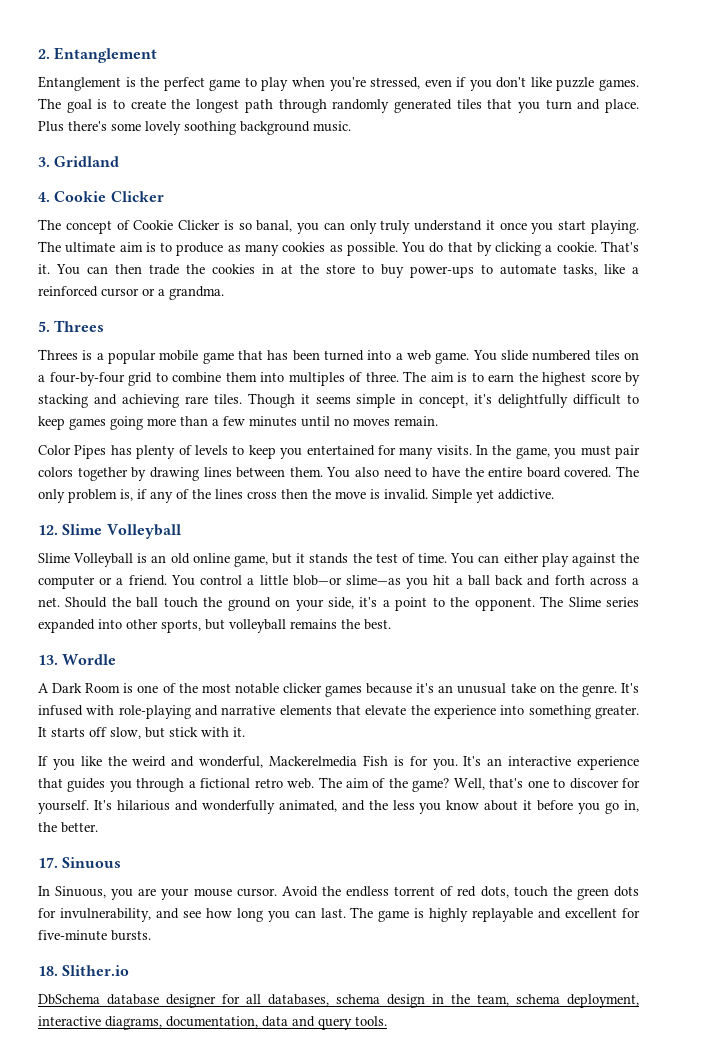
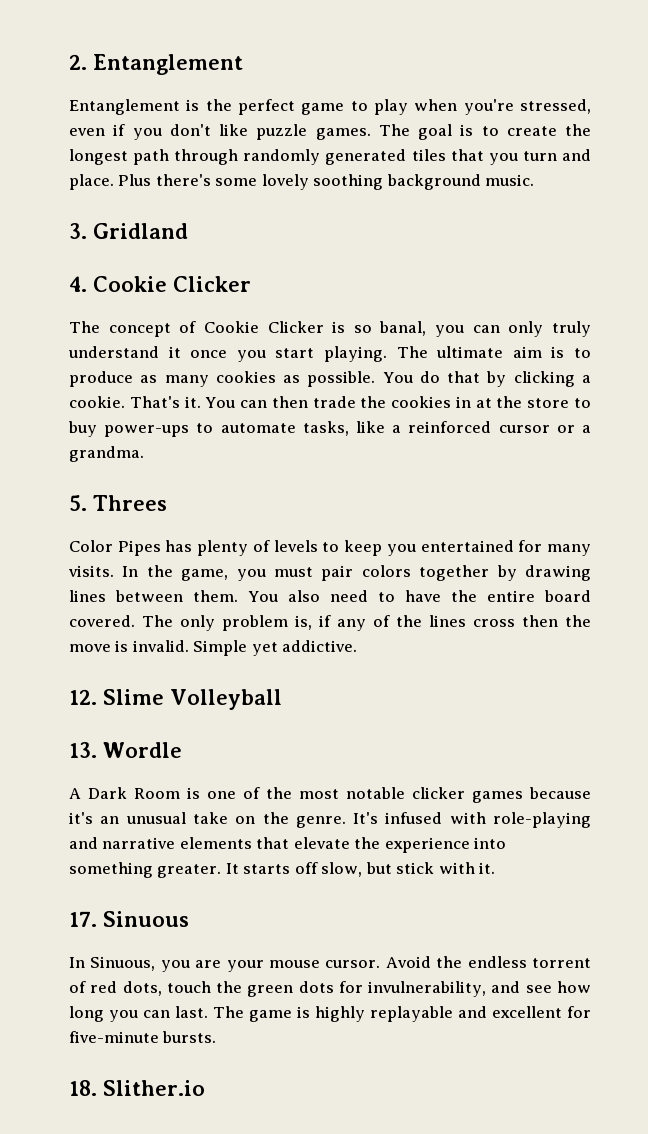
- Threes is a popular mobile game that has been turned into a web game. You slide numbered tiles on a four-by-four grid to combine them into multiples of three. The aim is to earn the highest score by stacking and achieving rare tiles. Though it seems simple in concept, it's delightfully difficult to keep games going more than a few minutes until no moves remain.
- Slime Volleyball is an old online game, but it stands the test of time. You can either play against the computer or a friend. You control a little blob—or slime—as you hit a ball back and forth across a net. Should the ball touch the ground on your side, it's a point to the opponent. The Slime series expanded into other sports, but volleyball remains the best.
- If you like the weird and wonderful, Mackerelmedia Fish is for you. It's an interactive experience that guides you through a fictional retro web. The aim of the game? Well, that's one to discover for yourself. It's hilarious and wonderfully animated, and the less you know about it before you go in, the better.
- DbSchema database designer for all databases, schema design in the team, schema deployment, interactive diagrams, documentation, data and query tools.

